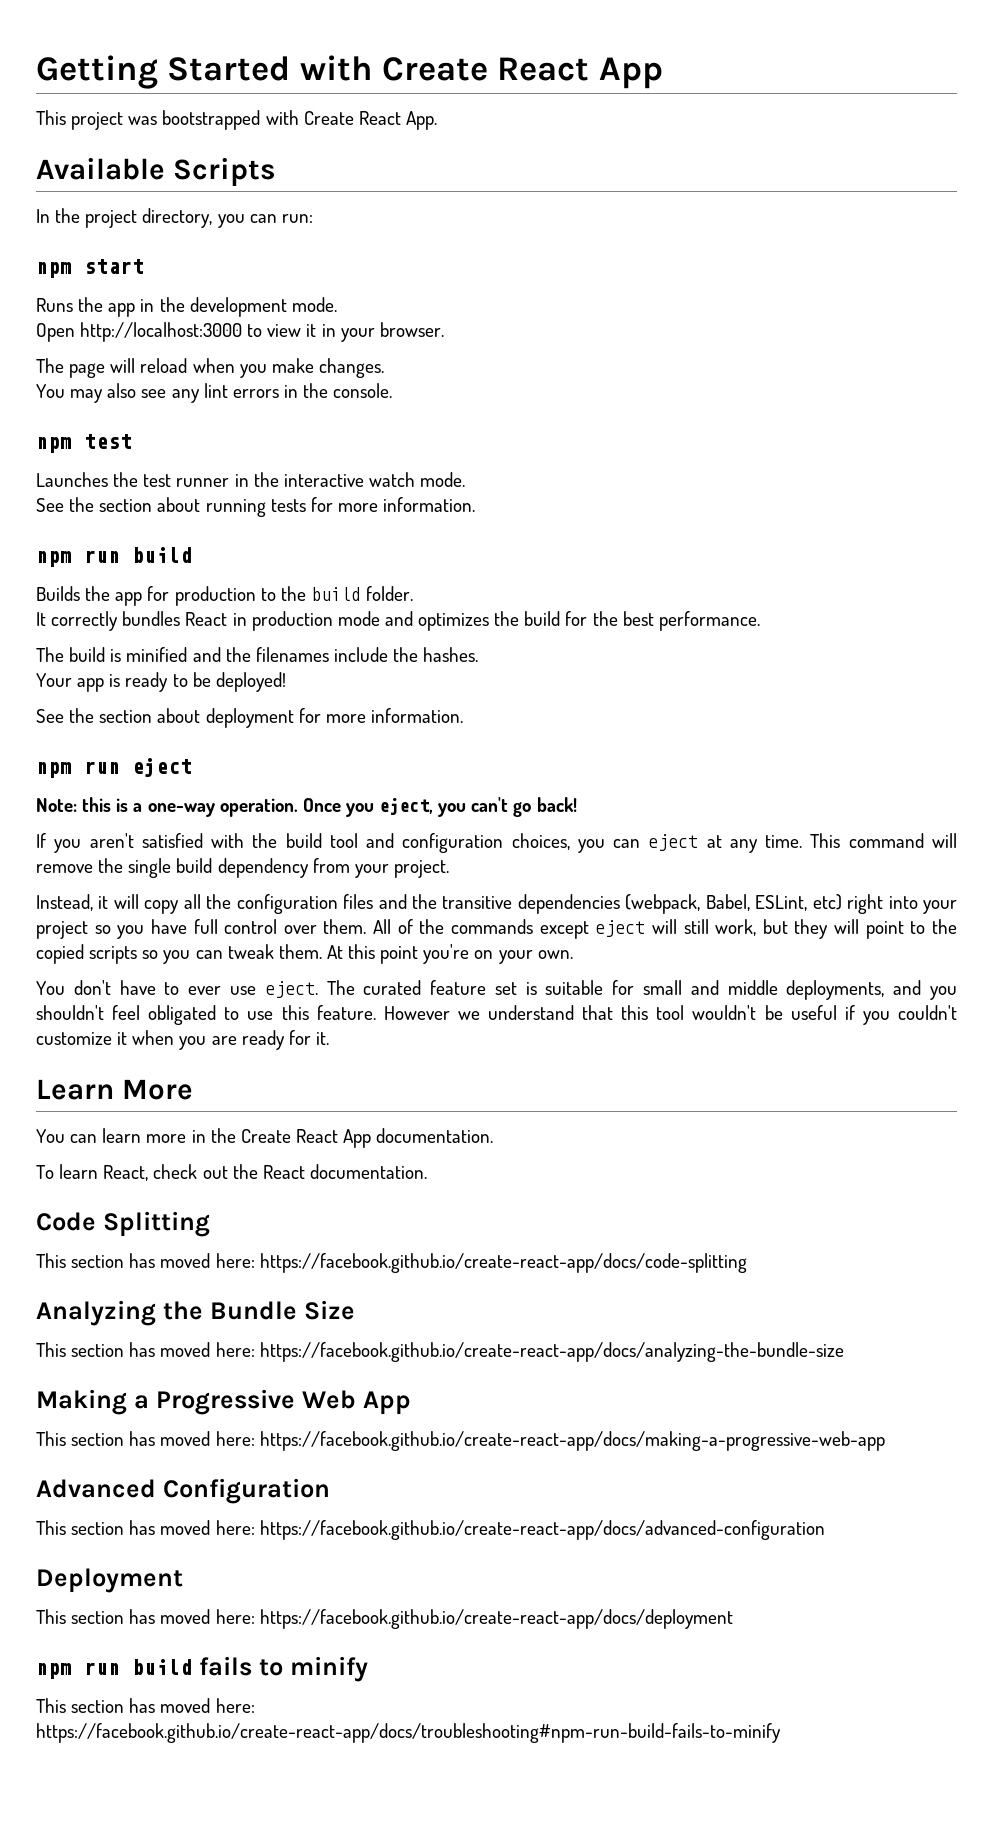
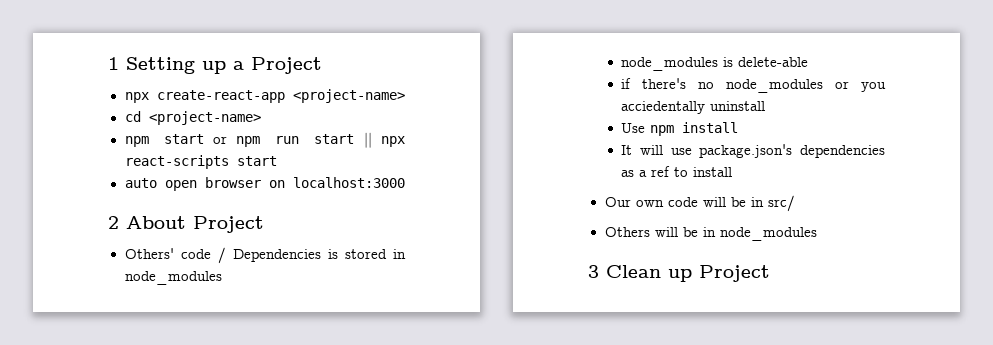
- Getting Started with Create React App
- This project was bootstrapped with Create React App.
- Available Scripts
- In the project directory, you can run:
- npm start
- Runs the app in the development mode.
- Open http://localhost:3000 to view it in your browser.
- The page will reload when you make changes.
- You may also see any lint errors in the console.
- npm test
- Launches the test runner in the interactive watch mode.
- See the section about running tests for more information.
- npm run build
- Builds the app for production to the build folder.
- It correctly bundles React in production mode and optimizes the build for the best performance.
- The build is minified and the filenames include the hashes.
- Your app is ready to be deployed!
- See the section about deployment for more information.
- npm run eject
- Note: this is a one-way operation. Once you eject, you can't go back!
- If you aren't satisfied with the build tool and configuration choices, you can eject at any time. This command will remove the single build dependency from your project.
- Instead, it will copy all the configuration files and the transitive dependencies (webpack, Babel, ESLint, etc) right into your project so you have full control over them. All of the commands except eject will still work, but they will point to the copied scripts so you can tweak them. At this point you're on your own.
- You don't have to ever use eject. The curated feature set is suitable for small and middle deployments, and you shouldn't feel obligated to use this feature. However we understand that this tool wouldn't be useful if you couldn't customize it when you are ready for it.
- Learn More
- You can learn more in the Create React App documentation.
- To learn React, check out the React documentation.
- Code Splitting
- This section has moved here: https://facebook.github.io/create-react-app/docs/code-splitting
- Analyzing the Bundle Size
- This section has moved here: https://facebook.github.io/create-react-app/docs/analyzing-the-bundle-size
- Making a Progressive Web App
- This section has moved here: https://facebook.github.io/create-react-app/docs/making-a-progressive-web-app
- Advanced Configuration
- This section has moved here: https://facebook.github.io/create-react-app/docs/advanced-configuration
- Deployment
- This section has moved here: https://facebook.github.io/create-react-app/docs/deployment
- npm run build fails to minify
- This section has moved here: https://facebook.github.io/create-react-app/docs/troubleshooting#npm-run-build-fails-to-minify
+ 1 Setting up a Project
+ npx create-react-app <project-name>
+ cd <project-name>
+ npm start or npm run start || npx react-scripts start
+ auto open browser on localhost:3000
+ 2 About Project
+ Others' code / Dependencies is stored in node_modules
+ node_modules is delete-able
+ if there's no node_modules or you acciedentally uninstall
+ Use npm install
+ It will use package.json's dependencies as a ref to install
+ Our own code will be in src/
+ Others will be in node_modules
+ 3 Clean up Project

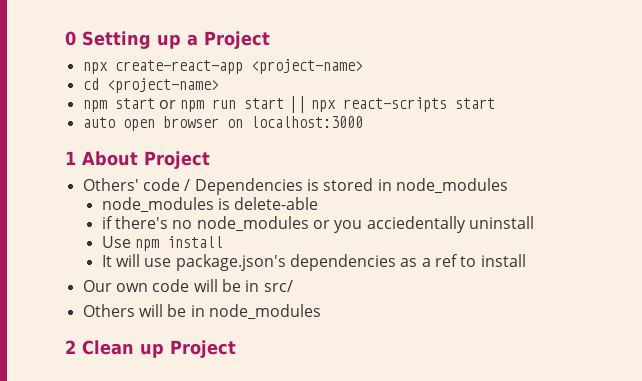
- 1 Setting up a Project
+ 0 Setting up a Project
- 2 About Project
+ 1 About Project
- 3 Clean up Project
+ 2 Clean up Project

